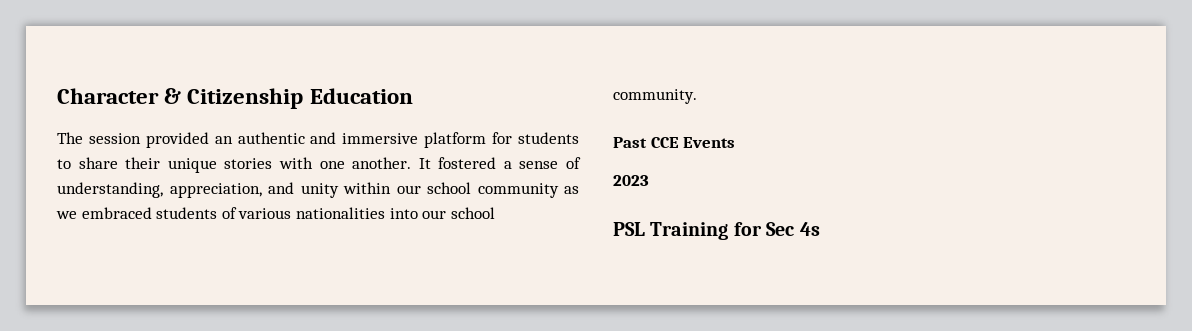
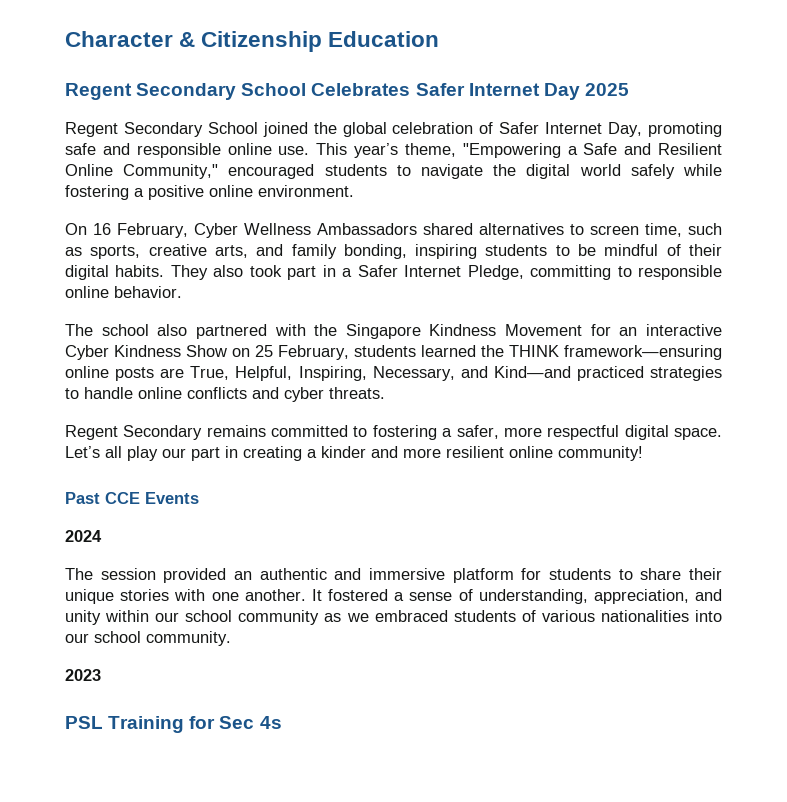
+ Regent Secondary School Celebrates Safer Internet Day 2025
+ Regent Secondary School joined the global celebration of Safer Internet Day, promoting safe and responsible online use. This year’s theme, "Empowering a Safe and Resilient Online Community," encouraged students to navigate the digital world safely while fostering a positive online environment.
+ On 16 February, Cyber Wellness Ambassadors shared alternatives to screen time, such as sports, creative arts, and family bonding, inspiring students to be mindful of their digital habits. They also took part in a Safer Internet Pledge, committing to responsible online behavior.
+ The school also partnered with the Singapore Kindness Movement for an interactive Cyber Kindness Show on 25 February, students learned the THINK framework—ensuring online posts are True, Helpful, Inspiring, Necessary, and Kind—and practiced strategies to handle online conflicts and cyber threats.
+ Regent Secondary remains committed to fostering a safer, more respectful digital space. Let’s all play our part in creating a kinder and more resilient online community!
+ Past CCE Events
+ 2024
- Past CCE Events

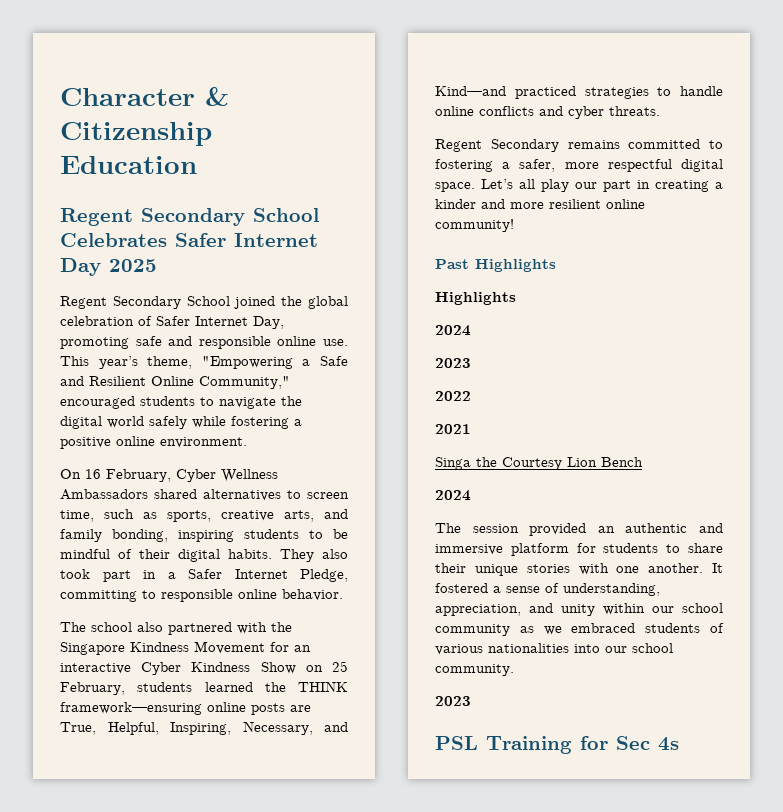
- Past CCE Events
+ Past Highlights
+ Highlights
+ 2024
+ 2023
+ 2022
+ 2021
+ Singa the Courtesy Lion Bench

